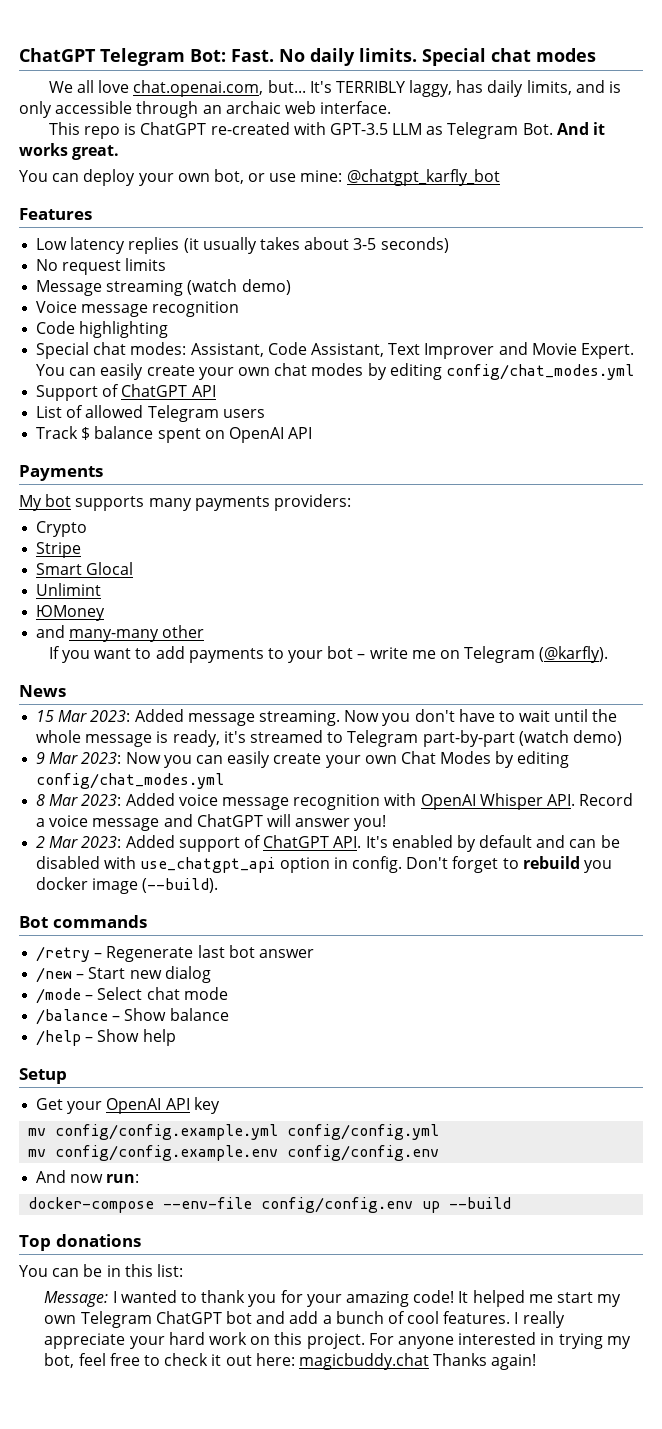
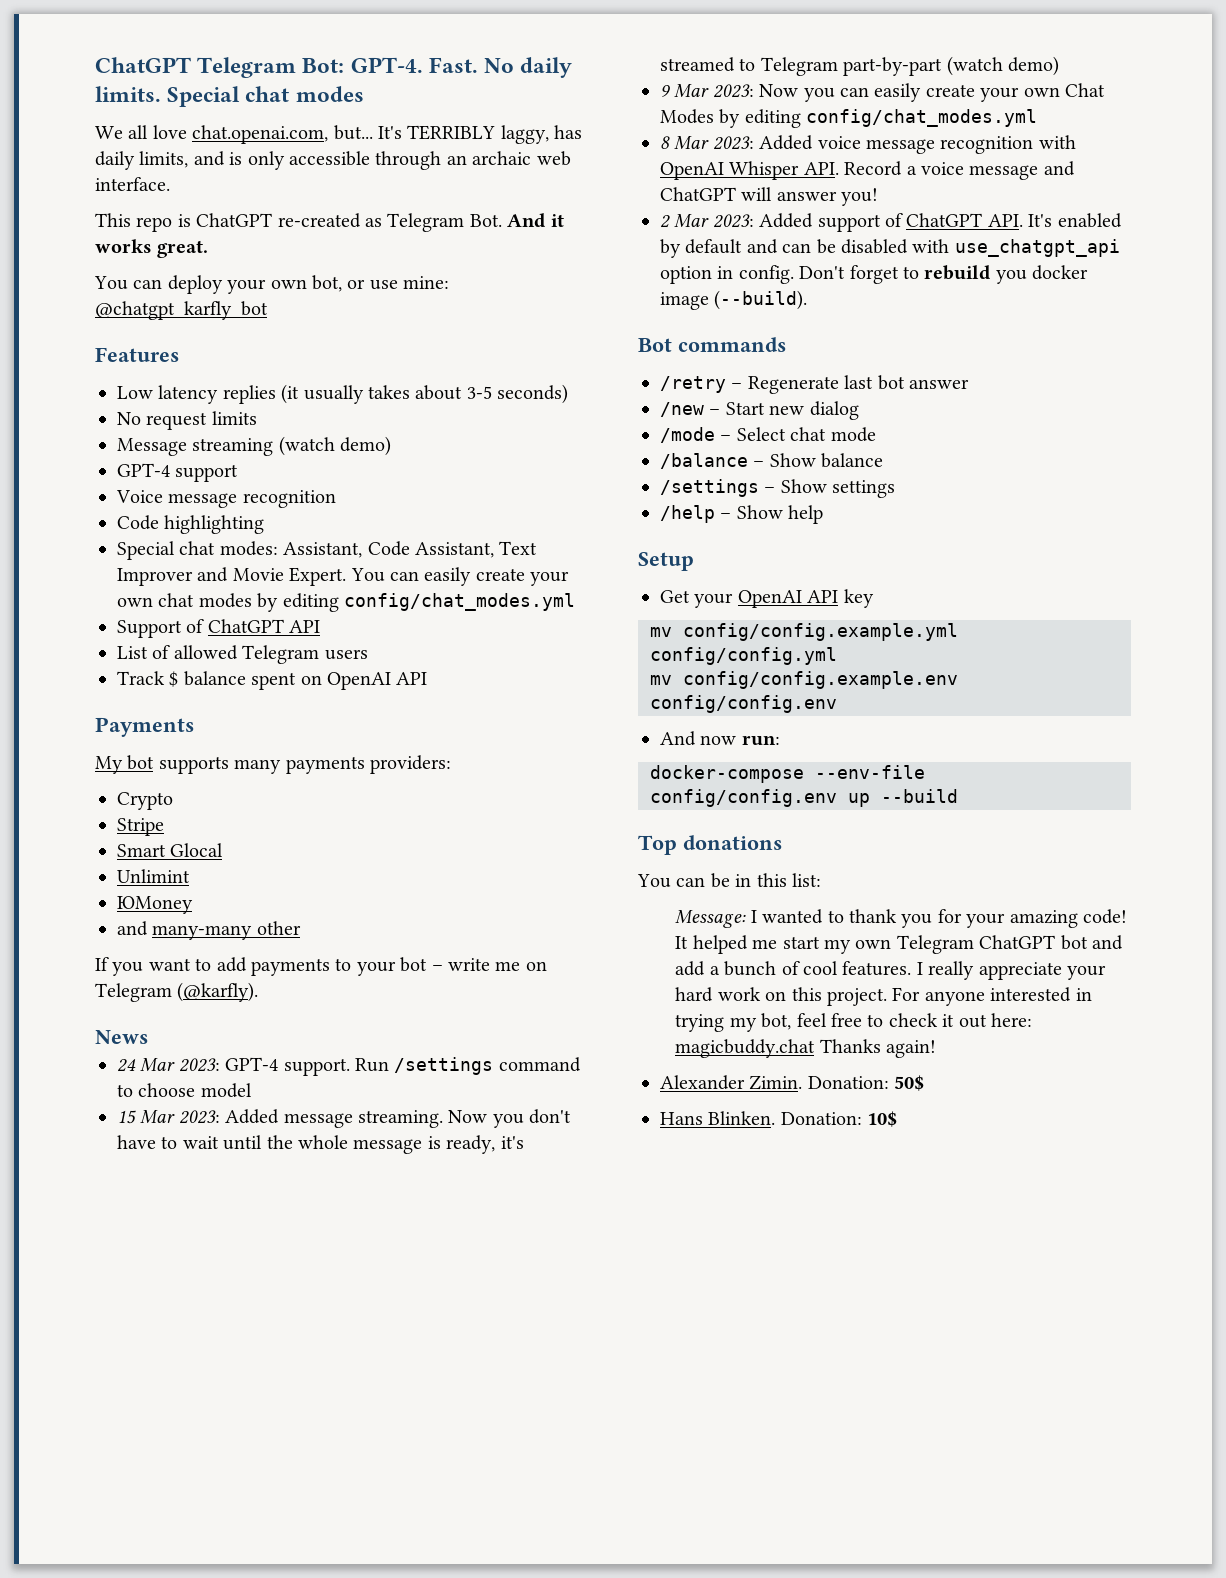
- ChatGPT Telegram Bot: Fast.
+ ChatGPT Telegram Bot: GPT-4. Fast.
- This repo is ChatGPT re-created with GPT-3.5 LLM as Telegram Bot. And it works great.
+ This repo is ChatGPT re-created as Telegram Bot. And it works great.
+ GPT-4 support
+ 24 Mar 2023: GPT-4 support. Run /settings command to choose model
+ /settings – Show settings
+ Alexander Zimin. Donation: 50$
+ Hans Blinken. Donation: 10$

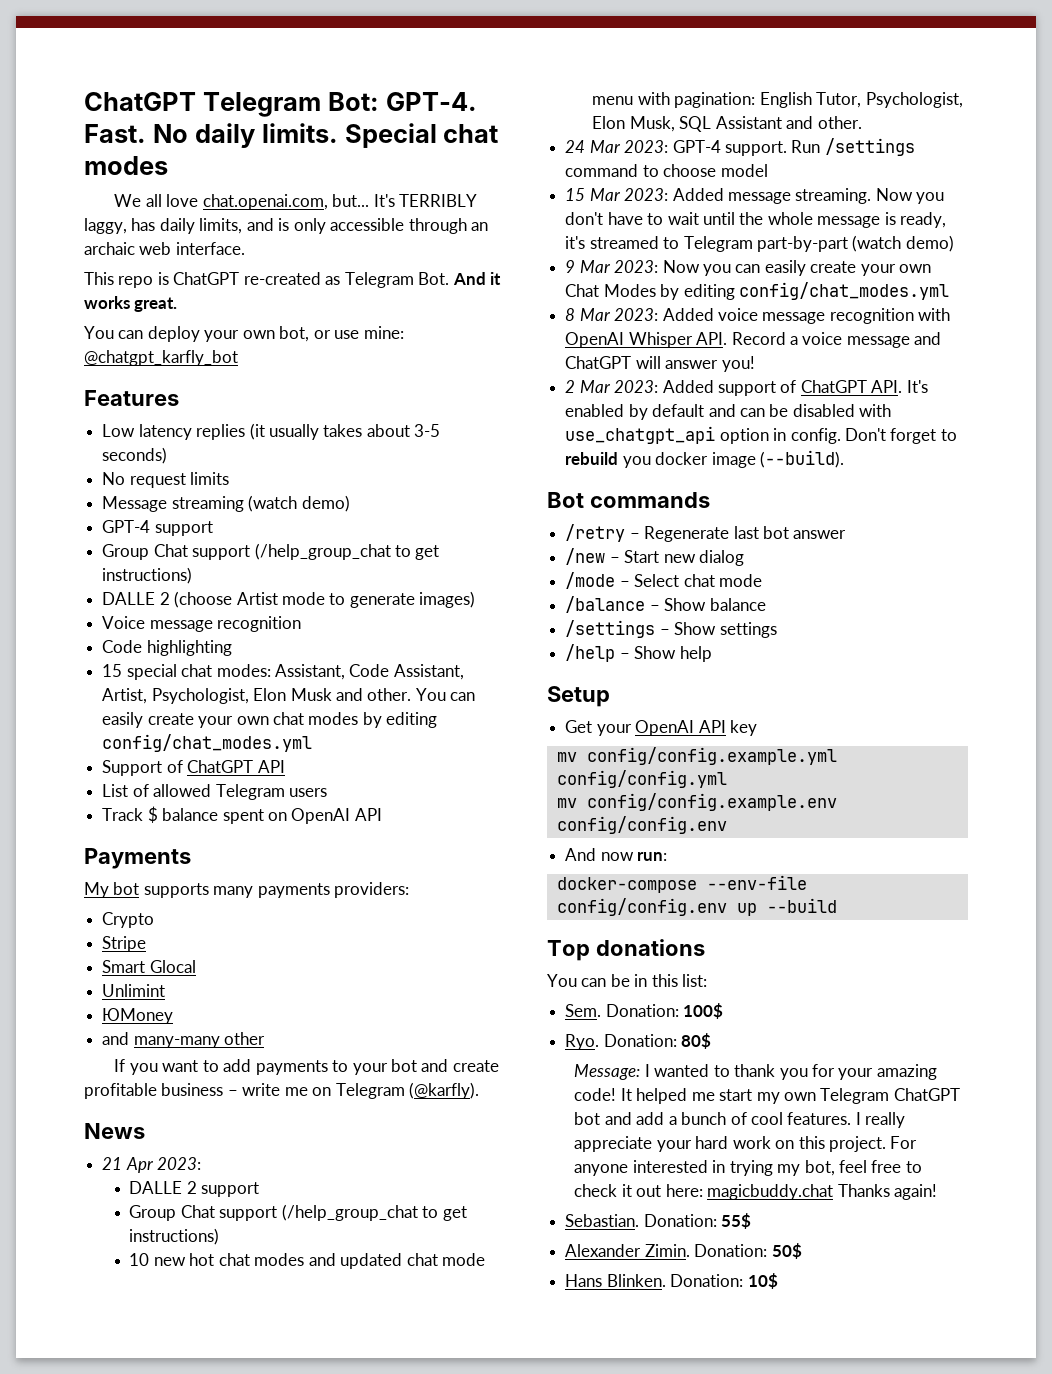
  GPT-4 support
+ Group Chat support (/help_group_chat to get instructions)
+ DALLE 2 (choose Artist mode to generate images)
- Special chat modes: Assistant, Code Assistant, Text Improver and Movie Expert.
+ 15 special chat modes: Assistant, Code Assistant, Artist, Psychologist, Elon Musk and other.
- If you want to add payments to your bot – write me on Telegram (@karfly).
+ If you want to add payments to your bot and create profitable business – write me on Telegram (@karfly).
+ 21 Apr 2023:
+ DALLE 2 support
+ Group Chat support (/help_group_chat to get instructions)
+ 10 new hot chat modes and updated chat mode menu with pagination: English Tutor, Psychologist, Elon Musk, SQL Assistant and other.
+ Sem. Donation: 100$
+ Ryo. Donation: 80$
+ Sebastian. Donation: 55$

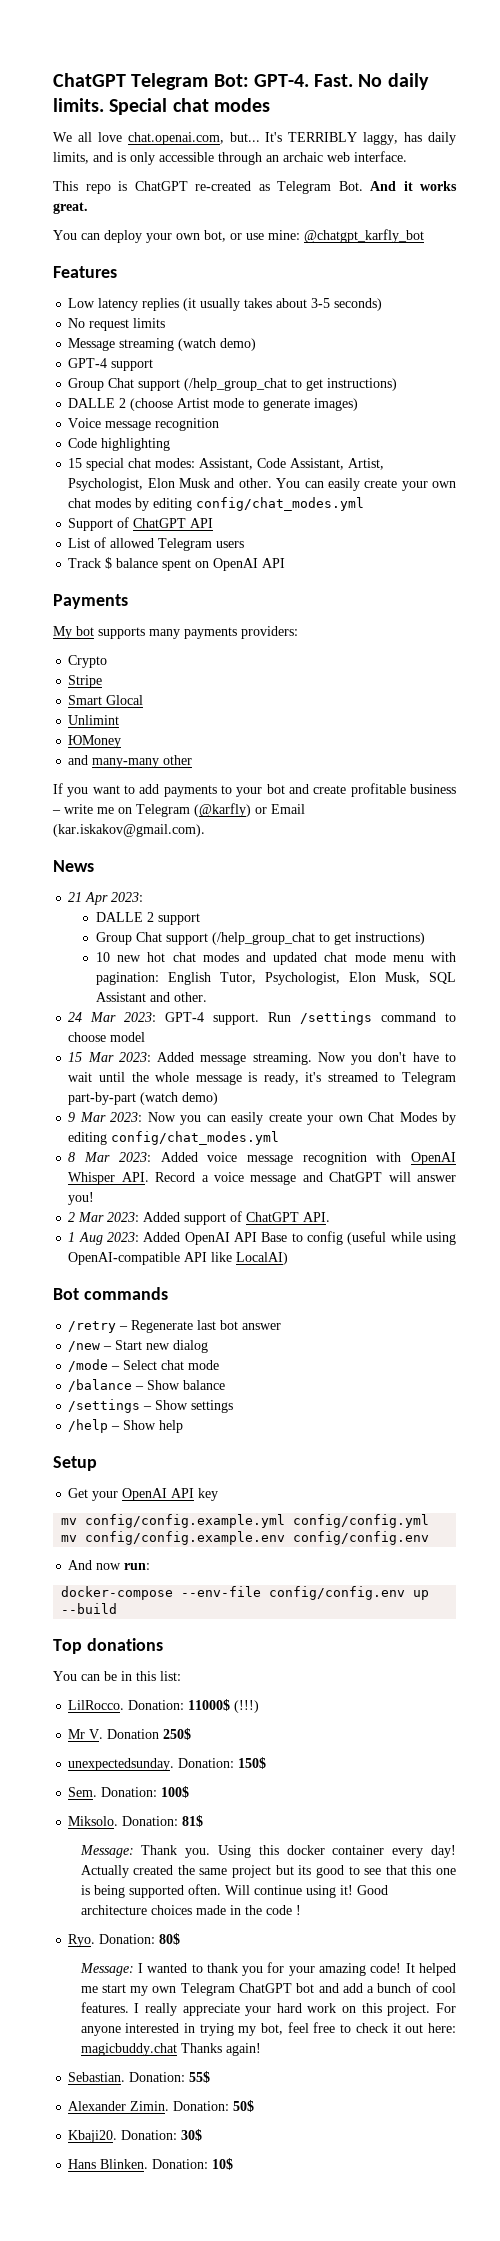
- If you want to add payments to your bot and create profitable business – write me on Telegram (@karfly).
+ If you want to add payments to your bot and create profitable business – write me on Telegram (@karfly) or Email (kar.iskakov@gmail.com).
- 2 Mar 2023: Added support of ChatGPT API. It's enabled by default and can be disabled with use_chatgpt_api option in config. Don't forget to rebuild you docker image (--build).
+ 2 Mar 2023: Added support of ChatGPT API.
+ 1 Aug 2023: Added OpenAI API Base to config (useful while using OpenAI-compatible API like LocalAI)
+ LilRocco. Donation: 11000$ (!!!)
+ Mr V. Donation 250$
+ unexpectedsunday. Donation: 150$
  Sem. Donation: 100$
+ Miksolo. Donation: 81$
+ Message: Thank you. Using this docker container every day! Actually created the same project but its good to see that this one is being supported often. Will continue using it! Good architecture choices made in the code !
+ Kbaji20. Donation: 30$

